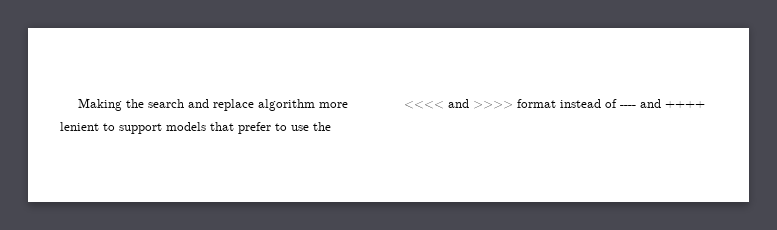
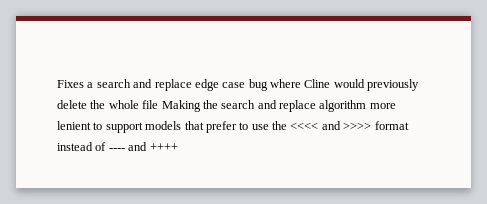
- Making the search and replace algorithm more lenient to support models that prefer to use the <<<< and >>>> format instead of ---- and ++++
+ Fixes a search and replace edge case bug where Cline would previously delete the whole file Making the search and replace algorithm more lenient to support models that prefer to use the <<<< and >>>> format instead of ---- and ++++

